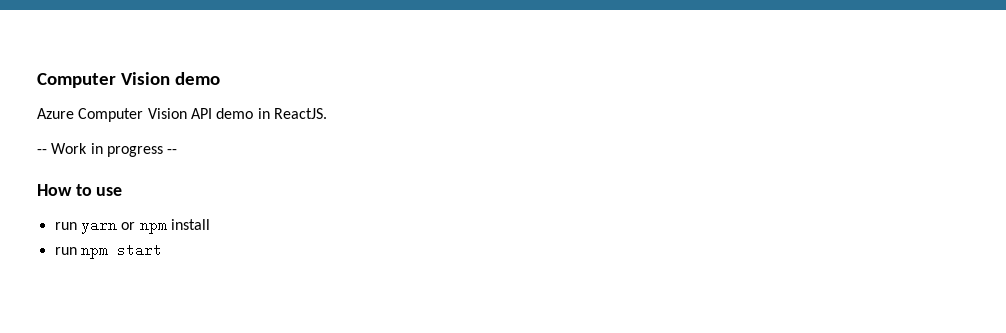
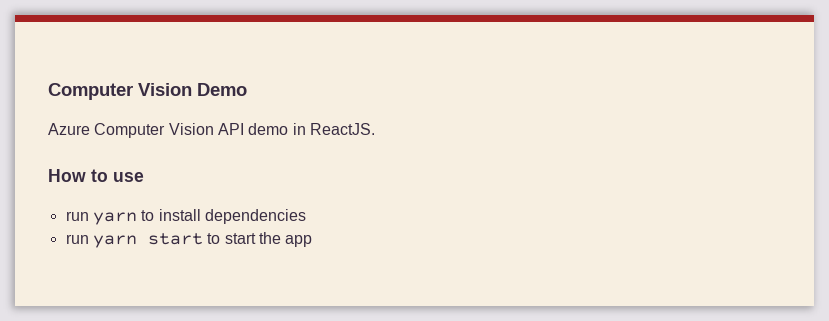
- Computer Vision demo
+ Computer Vision Demo
- -- Work in progress --
- run yarn or npm install
- run npm start
+ run yarn to install dependencies
+ run yarn start to start the app

